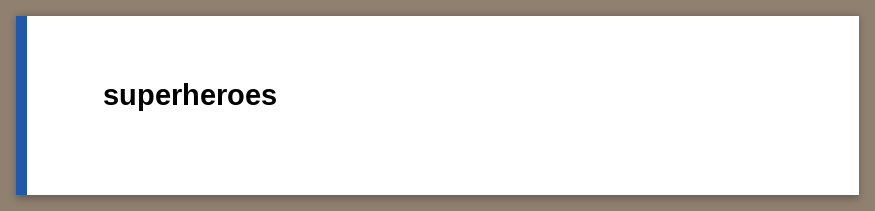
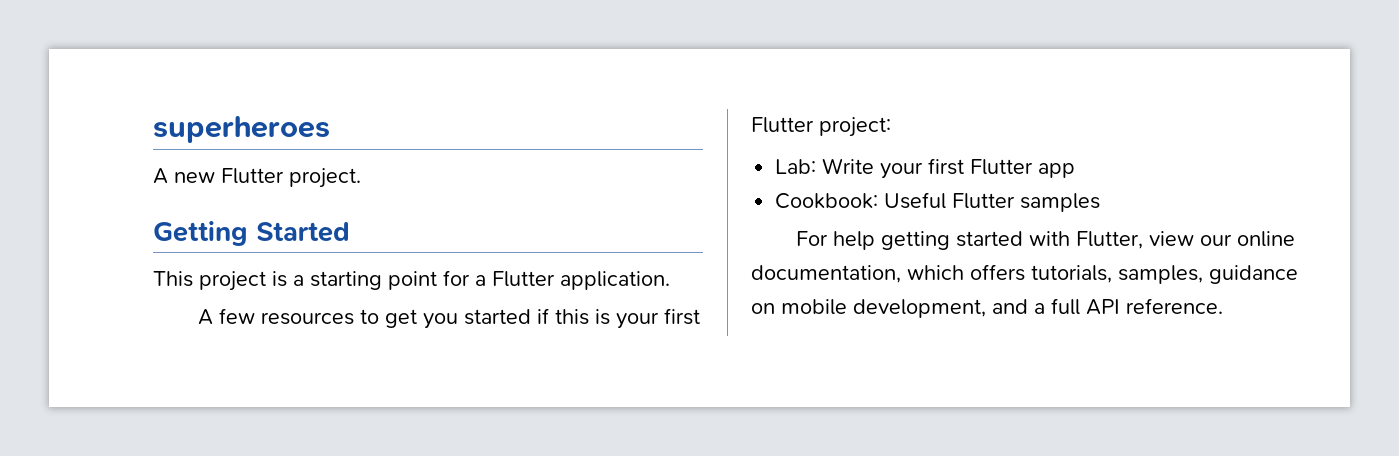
+ A new Flutter project.
+ Getting Started
+ This project is a starting point for a Flutter application.
+ A few resources to get you started if this is your first Flutter project:
+ Lab: Write your first Flutter app
+ Cookbook: Useful Flutter samples
+ For help getting started with Flutter, view our online documentation, which offers tutorials, samples, guidance on mobile development, and a full API reference.

